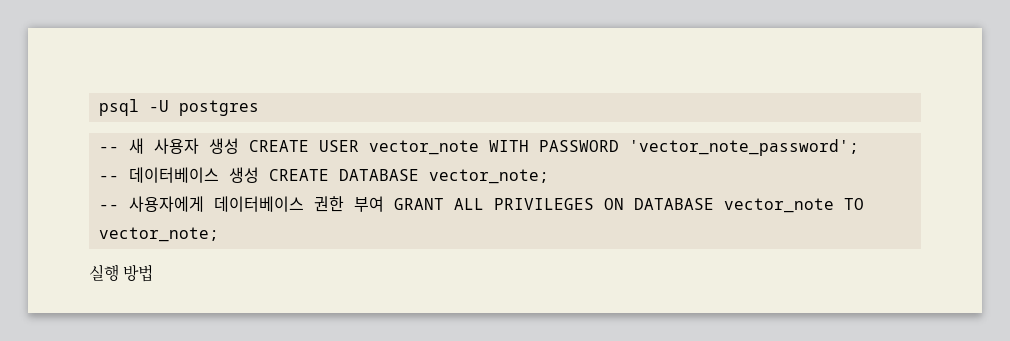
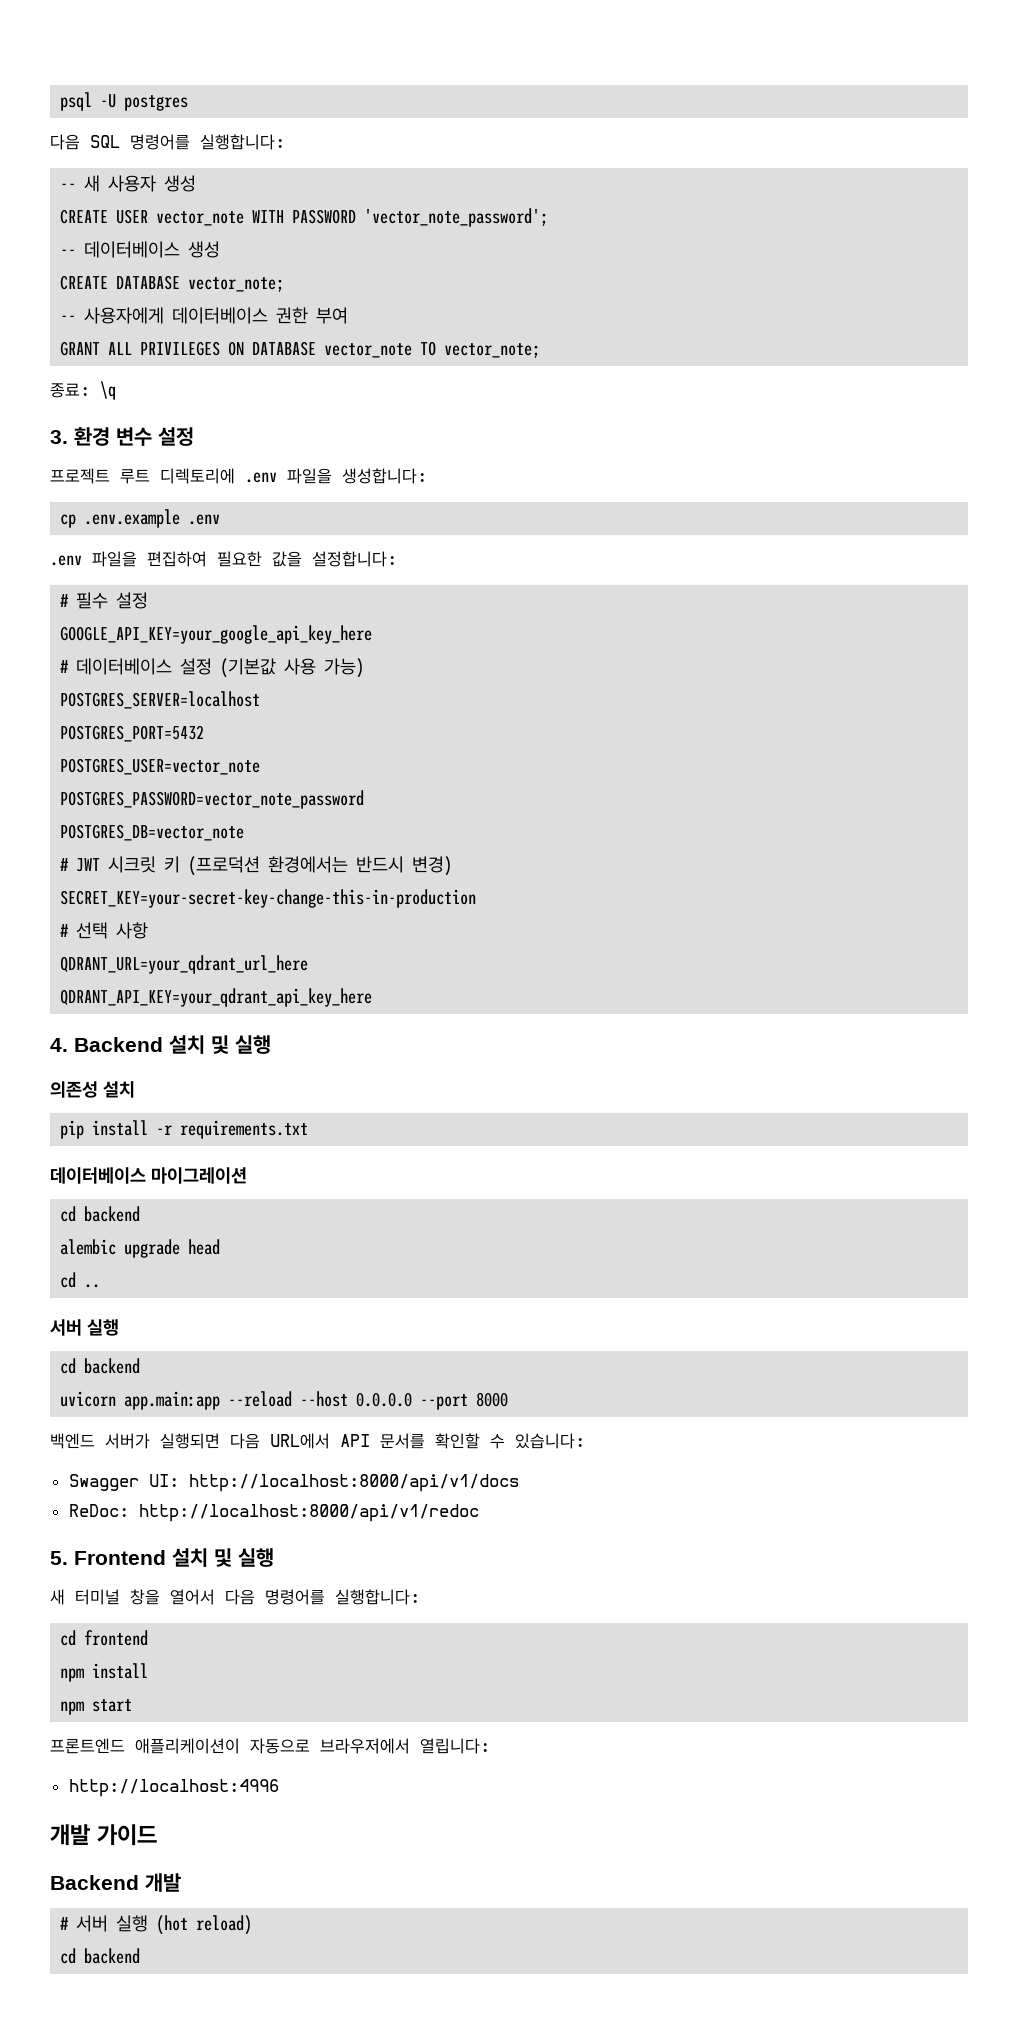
+ 다음 SQL 명령어를 실행합니다:
- -- 새 사용자 생성 CREATE USER vector_note WITH PASSWORD 'vector_note_password';
+ -- 새 사용자 생성
+ CREATE USER vector_note WITH PASSWORD 'vector_note_password';
- -- 데이터베이스 생성 CREATE DATABASE vector_note;
+ -- 데이터베이스 생성
+ CREATE DATABASE vector_note;
- -- 사용자에게 데이터베이스 권한 부여 GRANT ALL PRIVILEGES ON DATABASE vector_note TO vector_note;
+ -- 사용자에게 데이터베이스 권한 부여
+ GRANT ALL PRIVILEGES ON DATABASE vector_note TO vector_note;
- 실행 방법
+ 종료: \q
+ 3. 환경 변수 설정
+ 프로젝트 루트 디렉토리에 .env 파일을 생성합니다:
+ cp .env.example .env
+ .env 파일을 편집하여 필요한 값을 설정합니다:
+ # 필수 설정
+ GOOGLE_API_KEY=your_google_api_key_here
+ # 데이터베이스 설정 (기본값 사용 가능)
+ POSTGRES_SERVER=localhost
+ POSTGRES_PORT=5432
+ POSTGRES_USER=vector_note
+ POSTGRES_PASSWORD=vector_note_password
+ POSTGRES_DB=vector_note
+ # JWT 시크릿 키 (프로덕션 환경에서는 반드시 변경)
+ SECRET_KEY=your-secret-key-change-this-in-production
+ # 선택 사항
+ QDRANT_URL=your_qdrant_url_here
+ QDRANT_API_KEY=your_qdrant_api_key_here
+ 4. Backend 설치 및 실행
+ 의존성 설치
+ pip install -r requirements.txt
+ 데이터베이스 마이그레이션
+ cd backend
+ alembic upgrade head
+ cd ..
+ 서버 실행
+ cd backend
+ uvicorn app.main:app --reload --host 0.0.0.0 --port 8000
+ 백엔드 서버가 실행되면 다음 URL에서 API 문서를 확인할 수 있습니다:
+ Swagger UI: http://localhost:8000/api/v1/docs
+ ReDoc: http://localhost:8000/api/v1/redoc
+ 5. Frontend 설치 및 실행
+ 새 터미널 창을 열어서 다음 명령어를 실행합니다:
+ cd frontend
+ npm install
+ npm start
+ 프론트엔드 애플리케이션이 자동으로 브라우저에서 열립니다:
+ http://localhost:4996
+ 개발 가이드
+ Backend 개발
+ # 서버 실행 (hot reload)
+ cd backend

